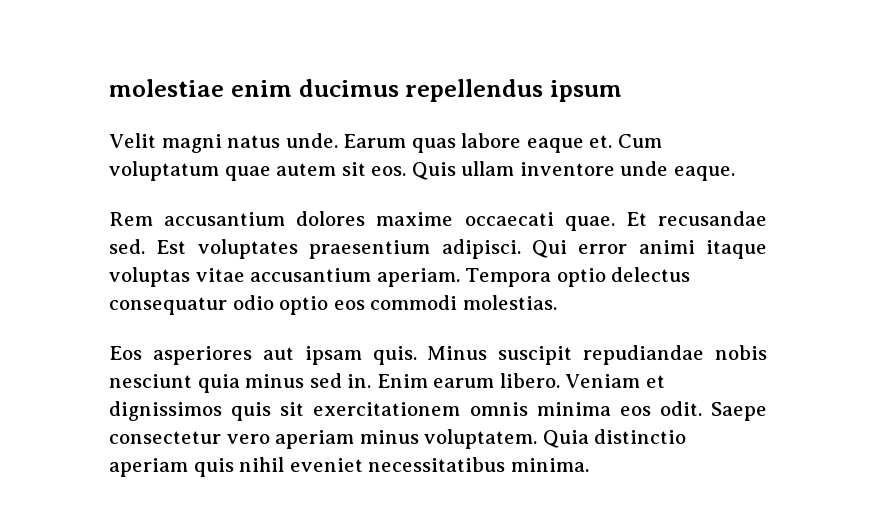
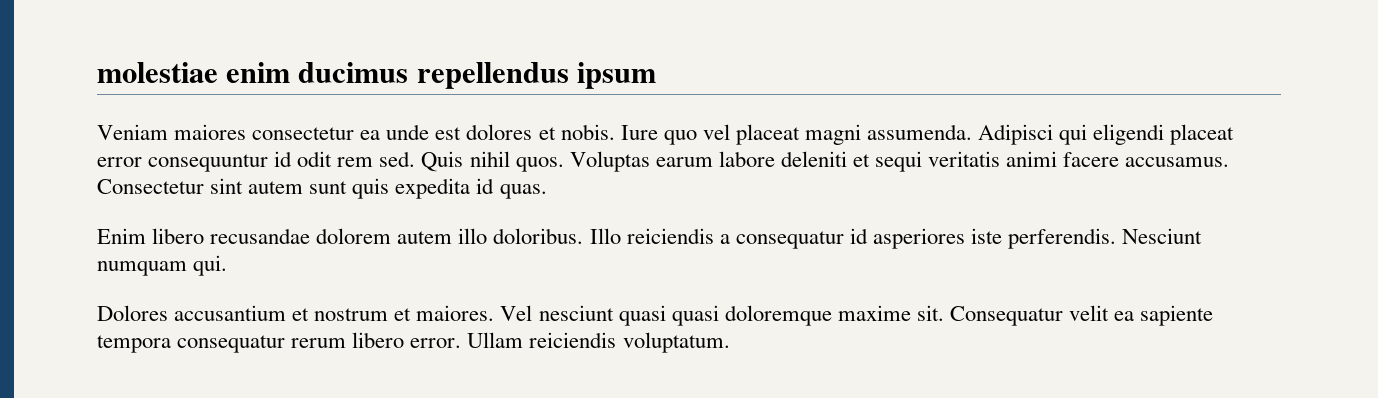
- Velit magni natus unde. Earum quas labore eaque et. Cum voluptatum quae autem sit eos. Quis ullam inventore unde eaque.
- Rem accusantium dolores maxime occaecati quae. Et recusandae sed. Est voluptates praesentium adipisci. Qui error animi itaque voluptas vitae accusantium aperiam. Tempora optio delectus consequatur odio optio eos commodi molestias.
- Eos asperiores aut ipsam quis. Minus suscipit repudiandae nobis nesciunt quia minus sed in. Enim earum libero. Veniam et dignissimos quis sit exercitationem omnis minima eos odit. Saepe consectetur vero aperiam minus voluptatem. Quia distinctio aperiam quis nihil eveniet necessitatibus minima.
+ Veniam maiores consectetur ea unde est dolores et nobis. Iure quo vel placeat magni assumenda. Adipisci qui eligendi placeat error consequuntur id odit rem sed. Quis nihil quos. Voluptas earum labore deleniti et sequi veritatis animi facere accusamus. Consectetur sint autem sunt quis expedita id quas.
+ Enim libero recusandae dolorem autem illo doloribus. Illo reiciendis a consequatur id asperiores iste perferendis. Nesciunt numquam qui.
+ Dolores accusantium et nostrum et maiores. Vel nesciunt quasi quasi doloremque maxime sit. Consequatur velit ea sapiente tempora consequatur rerum libero error. Ullam reiciendis voluptatum.

